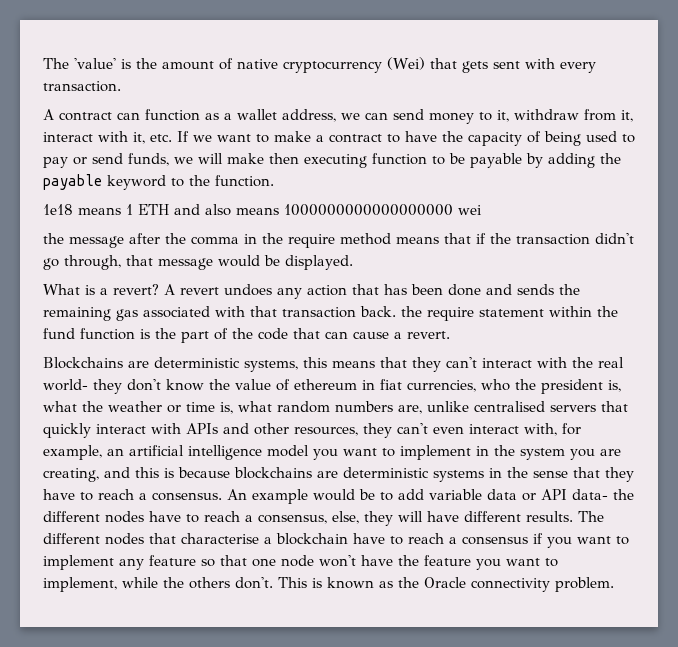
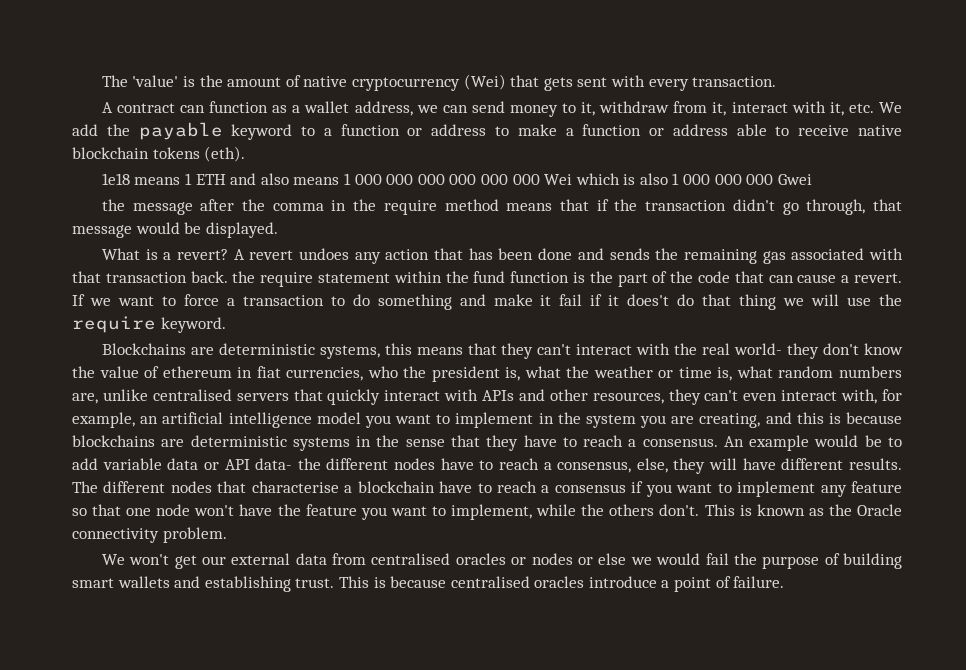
- A contract can function as a wallet address, we can send money to it, withdraw from it, interact with it, etc. If we want to make a contract to have the capacity of being used to pay or send funds, we will make then executing function to be payable by adding the payable keyword to the function.
+ A contract can function as a wallet address, we can send money to it, withdraw from it, interact with it, etc. We add the payable keyword to a function or address to make a function or address able to receive native blockchain tokens (eth).
- 1e18 means 1 ETH and also means 1000000000000000000 wei
+ 1e18 means 1 ETH and also means 1 000 000 000 000 000 000 Wei which is also 1 000 000 000 Gwei
+ If we want to force a transaction to do something and make it fail if it does't do that thing we will use the require keyword.
+ We won't get our external data from centralised oracles or nodes or else we would fail the purpose of building smart wallets and establishing trust. This is because centralised oracles introduce a point of failure.

